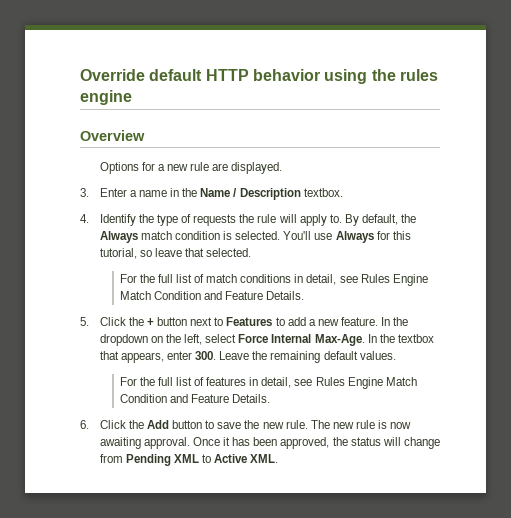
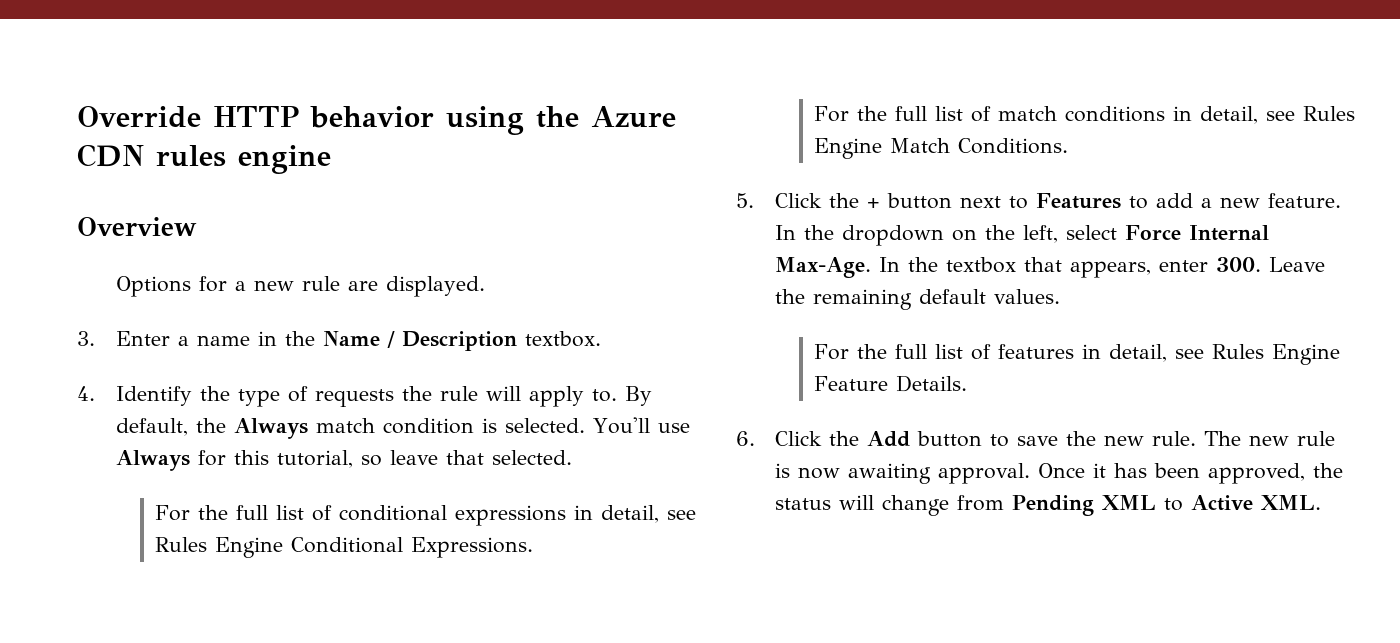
- Override default HTTP behavior using the rules engine
+ Override HTTP behavior using the Azure CDN rules engine
+ For the full list of conditional expressions in detail, see Rules Engine Conditional Expressions.
- For the full list of match conditions in detail, see Rules Engine Match Condition and Feature Details.
+ For the full list of match conditions in detail, see Rules Engine Match Conditions.
- For the full list of features in detail, see Rules Engine Match Condition and Feature Details.
+ For the full list of features in detail, see Rules Engine Feature Details.

